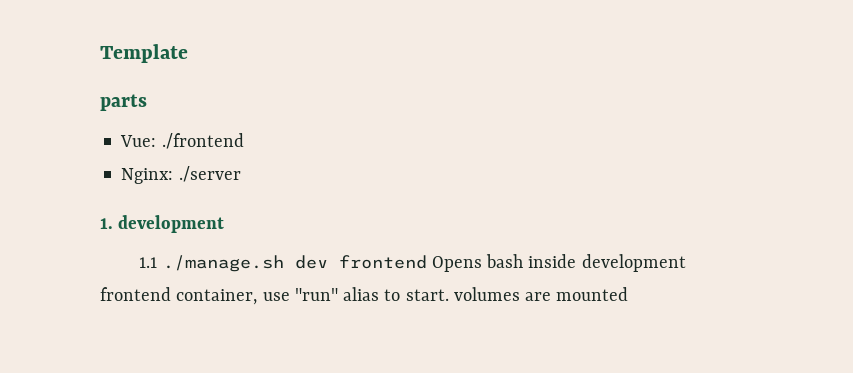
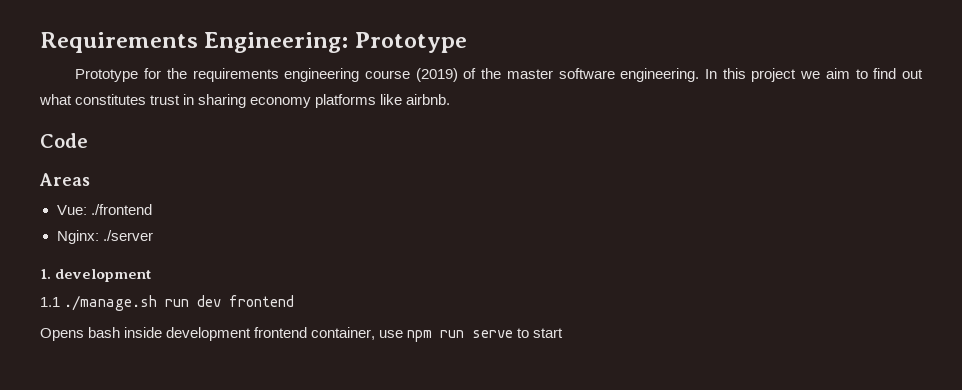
- Template
- parts
+ Requirements Engineering: Prototype
+ Prototype for the requirements engineering course (2019) of the master software engineering. In this project we aim to find out what constitutes trust in sharing economy platforms like airbnb.
+ Code
+ Areas
- 1.1 ./manage.sh dev frontend Opens bash inside development frontend container, use "run" alias to start. volumes are mounted
+ 1.1 ./manage.sh run dev frontend
+ Opens bash inside development frontend container, use npm run serve to start

